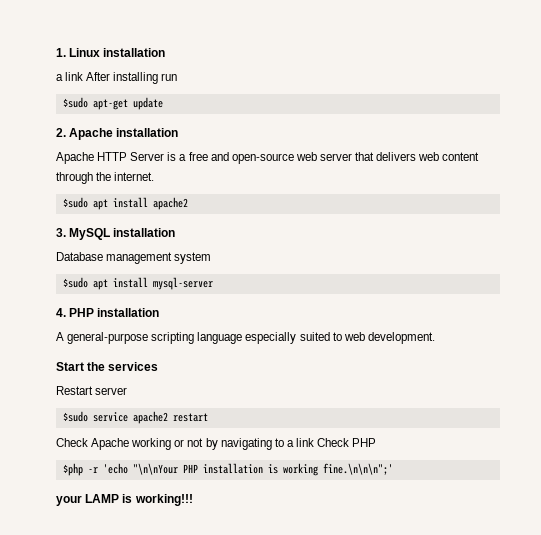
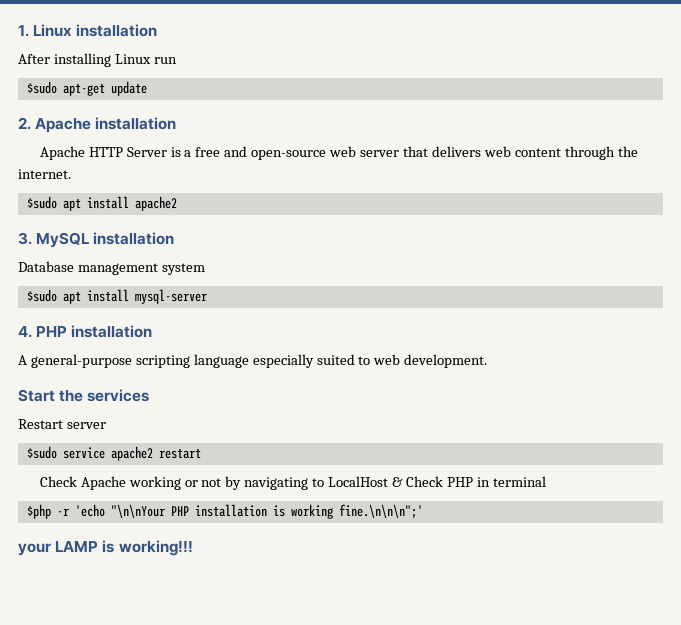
- a link After installing run
+ After installing Linux run
- Check Apache working or not by navigating to a link Check PHP
+ Check Apache working or not by navigating to LocalHost & Check PHP in terminal

